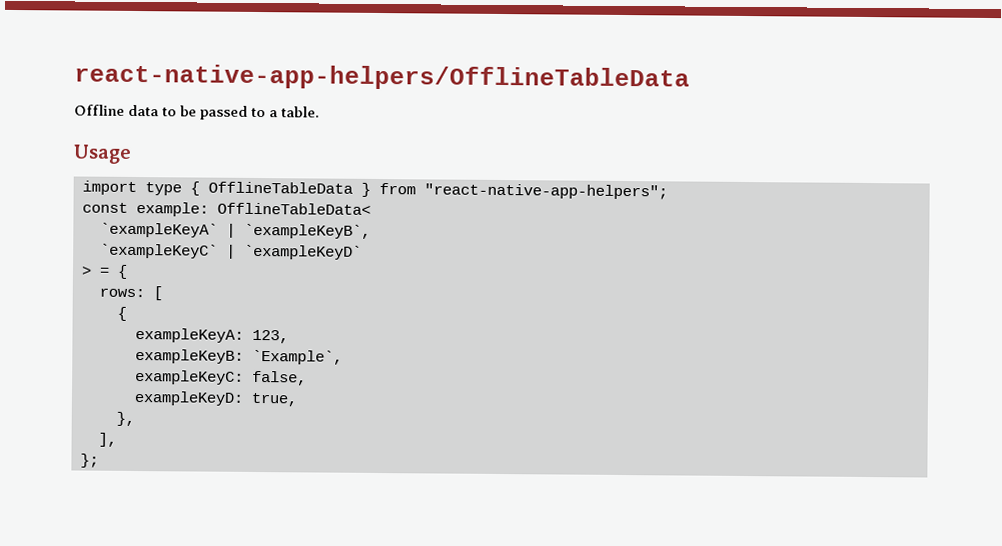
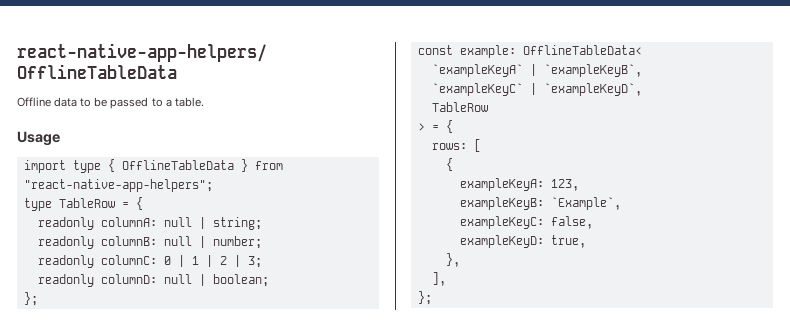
+ type TableRow = {
+ readonly columnA: null | string;
+ readonly columnB: null | number;
+ readonly columnC: 0 | 1 | 2 | 3;
+ readonly columnD: null | boolean;
+ };
- `exampleKeyC` | `exampleKeyD`
+ `exampleKeyC` | `exampleKeyD`,
+ TableRow

